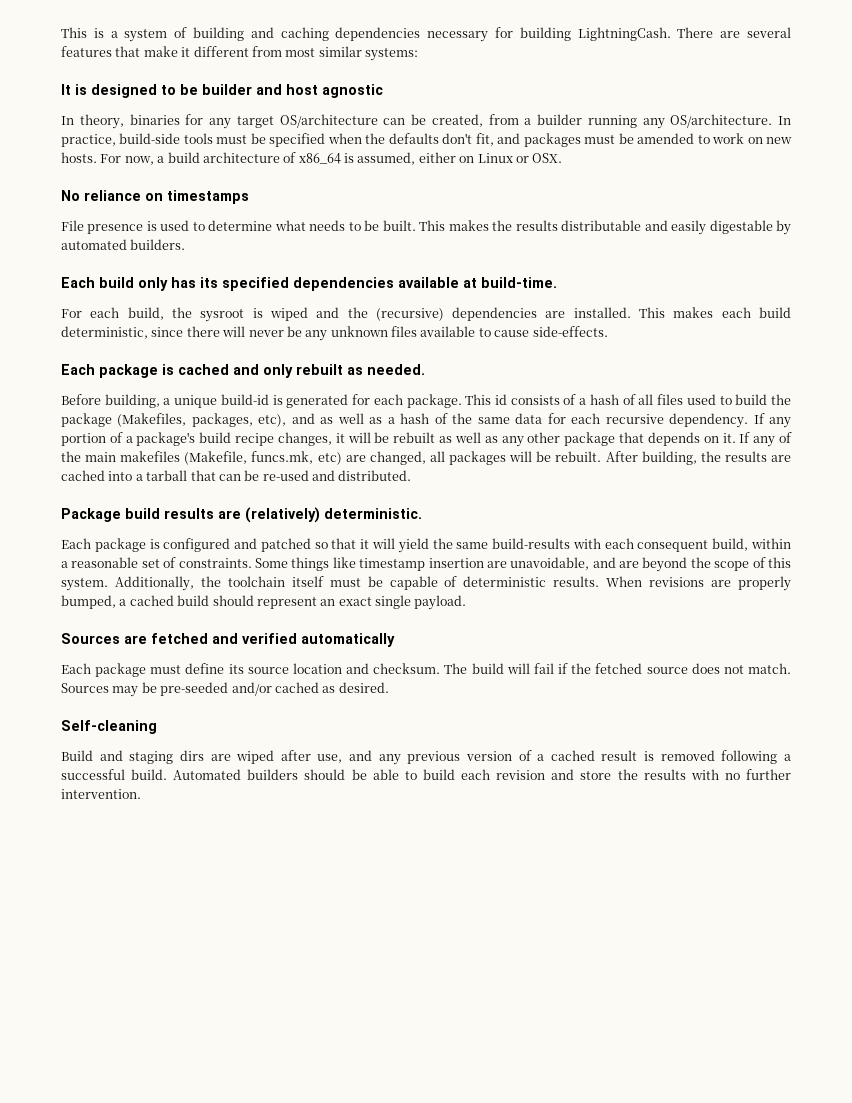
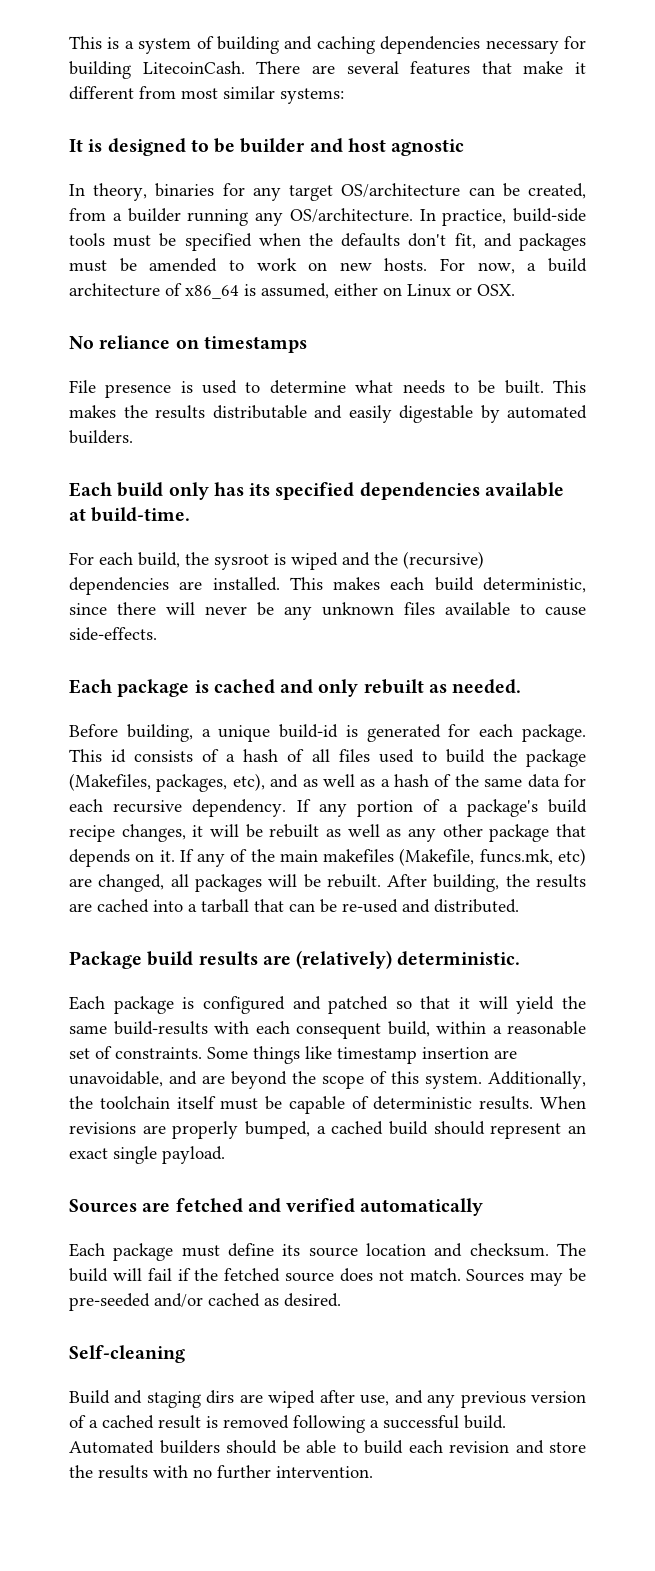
- This is a system of building and caching dependencies necessary for building LightningCash.
+ This is a system of building and caching dependencies necessary for building LitecoinCash.

